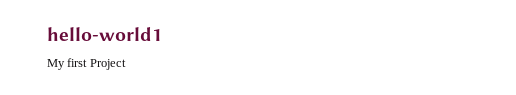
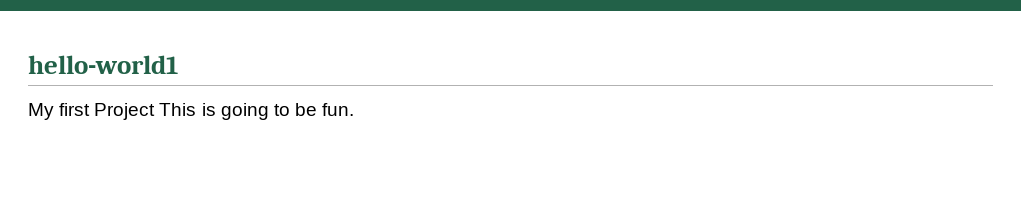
- My first Project
+ My first Project This is going to be fun.

